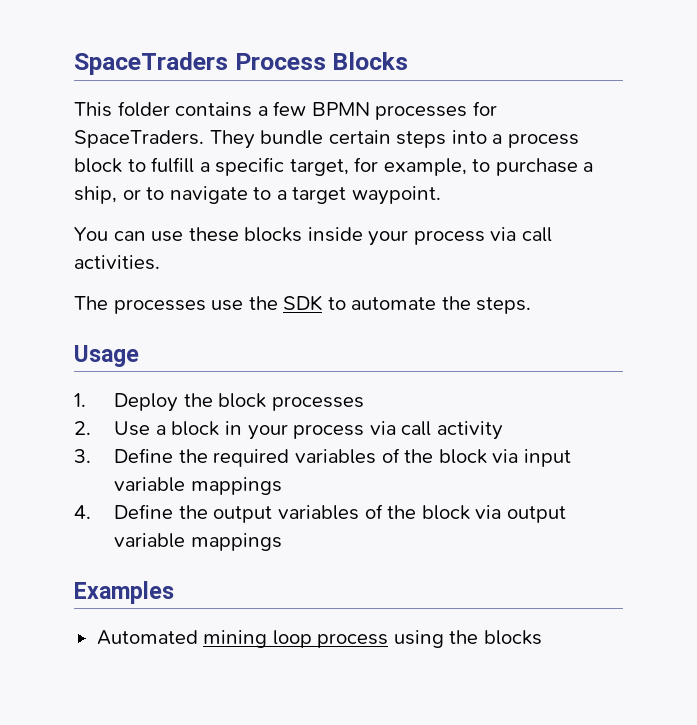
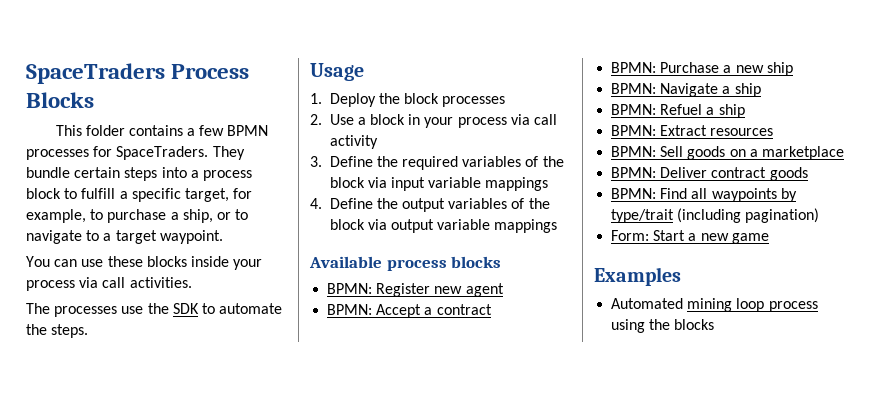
+ Available process blocks
+ BPMN: Register new agent
+ BPMN: Accept a contract
+ BPMN: Purchase a new ship
+ BPMN: Navigate a ship
+ BPMN: Refuel a ship
+ BPMN: Extract resources
+ BPMN: Sell goods on a marketplace
+ BPMN: Deliver contract goods
+ BPMN: Find all waypoints by type/trait (including pagination)
+ Form: Start a new game

